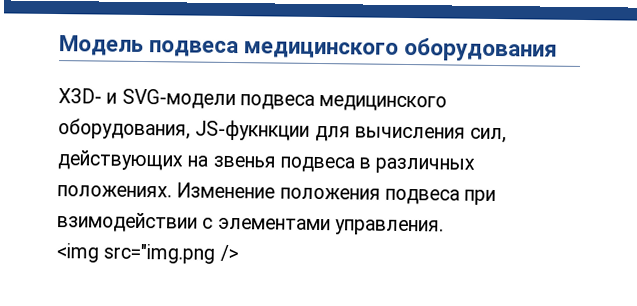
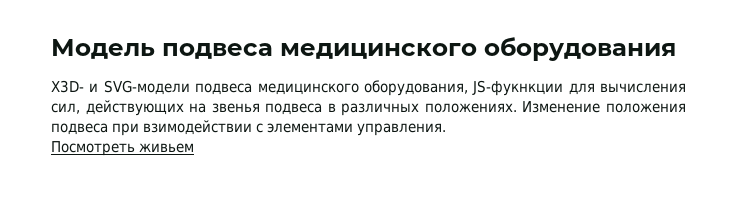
- <img src="img.png />
+ Посмотреть живьем

